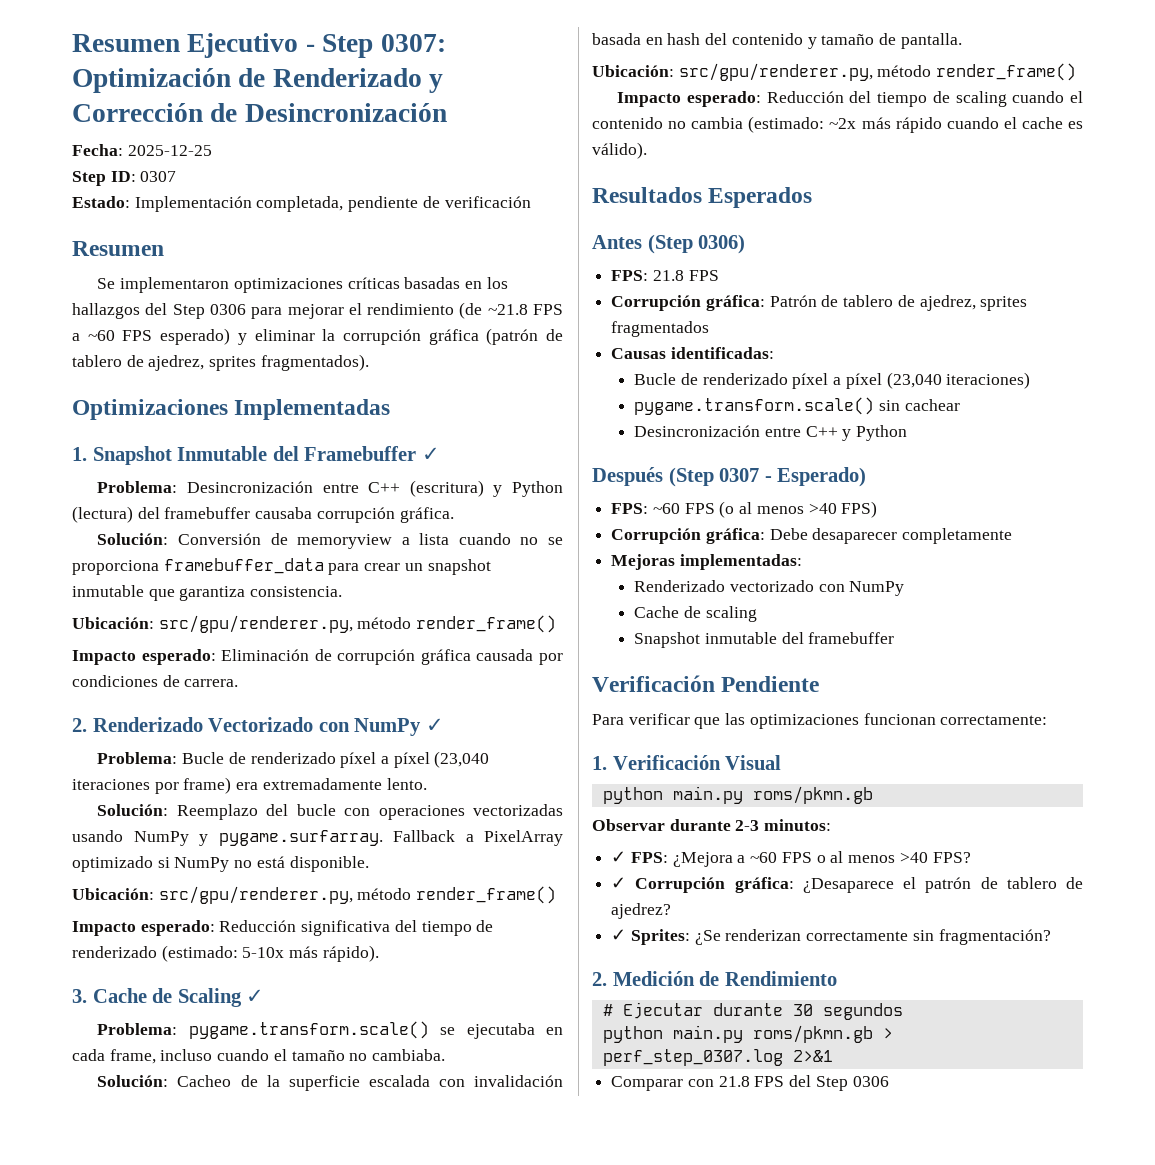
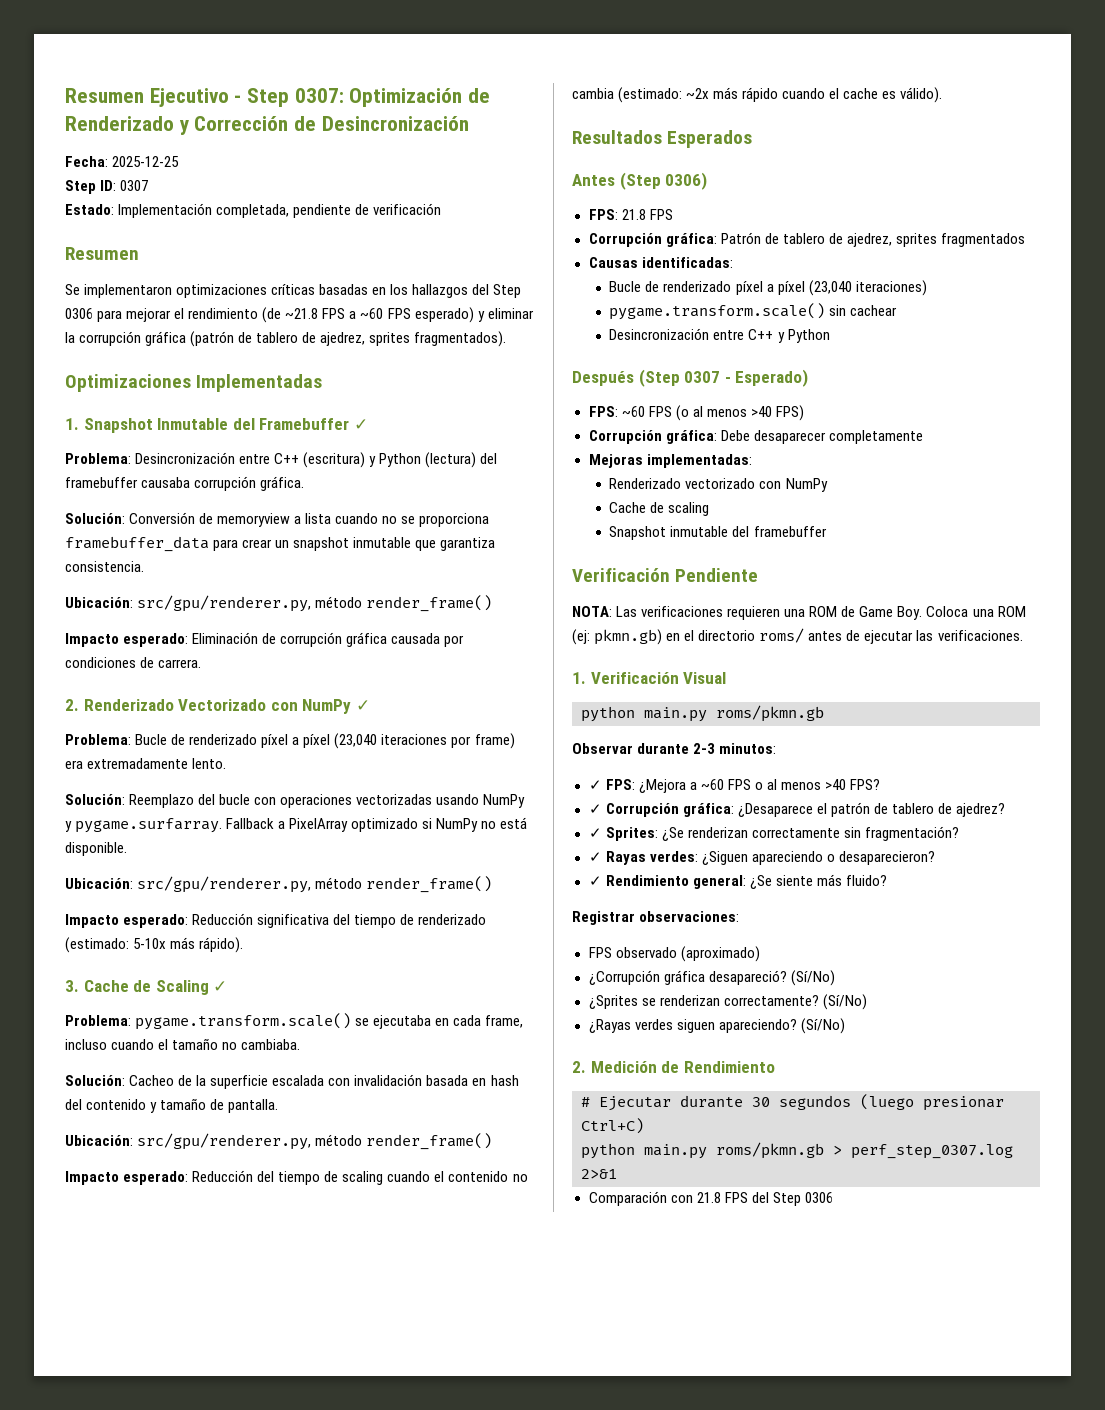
- Para verificar que las optimizaciones funcionan correctamente:
+ NOTA: Las verificaciones requieren una ROM de Game Boy. Coloca una ROM (ej: pkmn.gb) en el directorio roms/ antes de ejecutar las verificaciones.
+ ✓ Rayas verdes: ¿Siguen apareciendo o desaparecieron?
+ ✓ Rendimiento general: ¿Se siente más fluido?
+ Registrar observaciones:
+ FPS observado (aproximado)
+ ¿Corrupción gráfica desapareció? (Sí/No)
+ ¿Sprites se renderizan correctamente? (Sí/No)
+ ¿Rayas verdes siguen apareciendo? (Sí/No)
- # Ejecutar durante 30 segundos
+ # Ejecutar durante 30 segundos (luego presionar Ctrl+C)
- Comparar con 21.8 FPS del Step 0306
+ Comparación con 21.8 FPS del Step 0306

